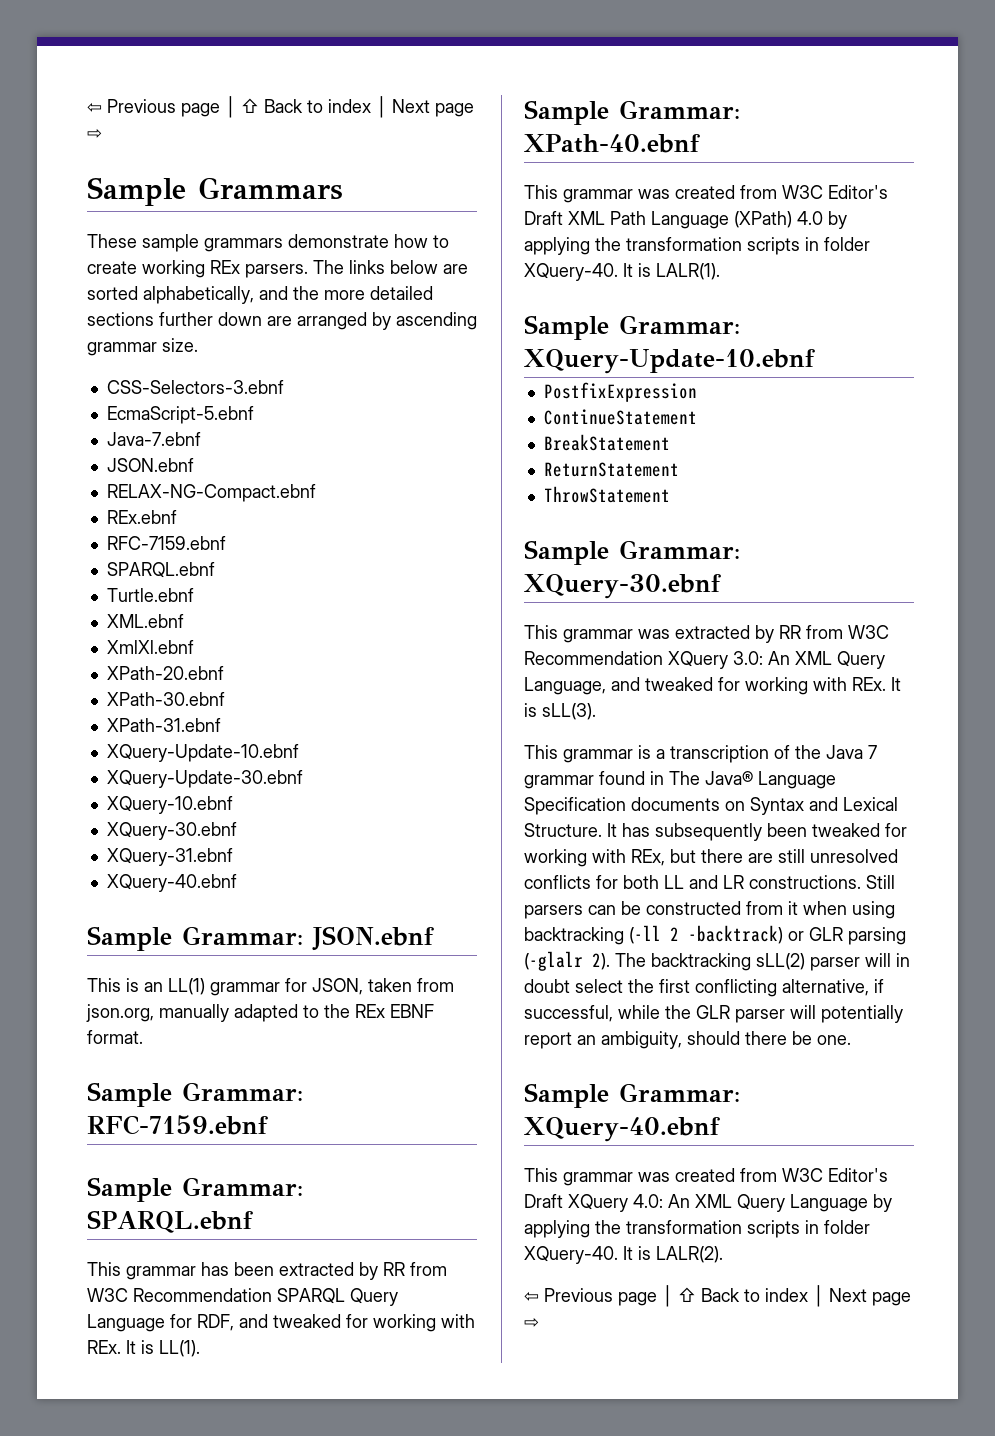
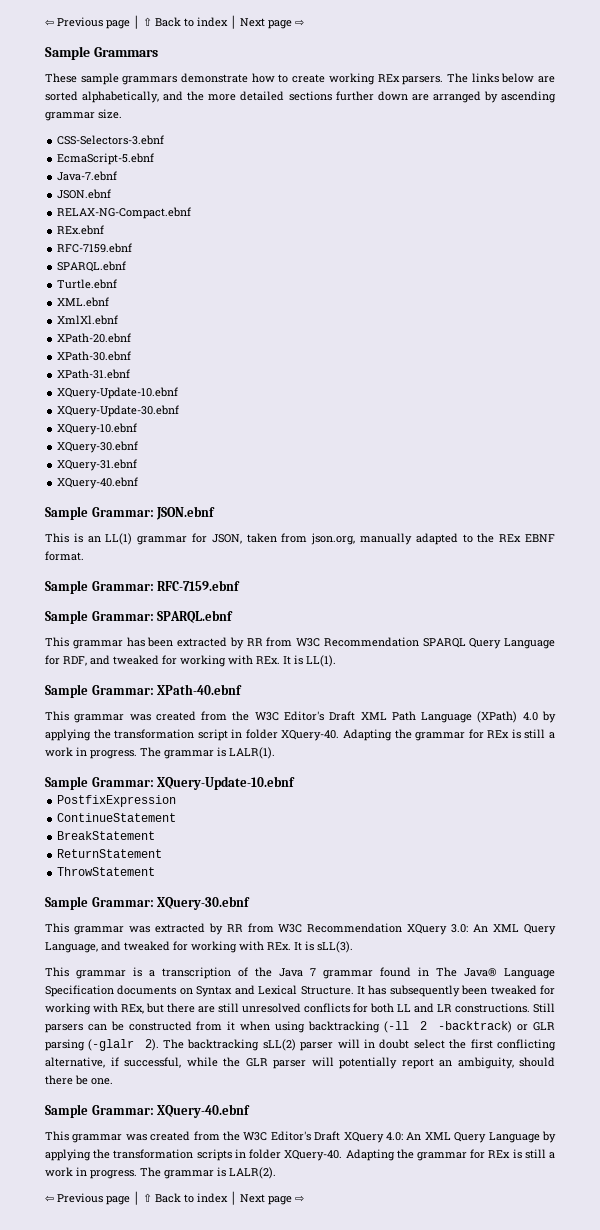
- This grammar was created from W3C Editor's Draft XML Path Language (XPath) 4.0 by applying the transformation scripts in folder XQuery-40. It is LALR(1).
+ This grammar was created from the W3C Editor's Draft XML Path Language (XPath) 4.0 by applying the transformation script in folder XQuery-40. Adapting the grammar for REx is still a work in progress. The grammar is LALR(1).
- This grammar was created from W3C Editor's Draft XQuery 4.0: An XML Query Language by applying the transformation scripts in folder XQuery-40.
+ This grammar was created from the W3C Editor's Draft XQuery 4.0: An XML Query Language by applying the transformation scripts in folder XQuery-40.
- It is LALR(2).
+ Adapting the grammar for REx is still a work in progress. The grammar is LALR(2).

